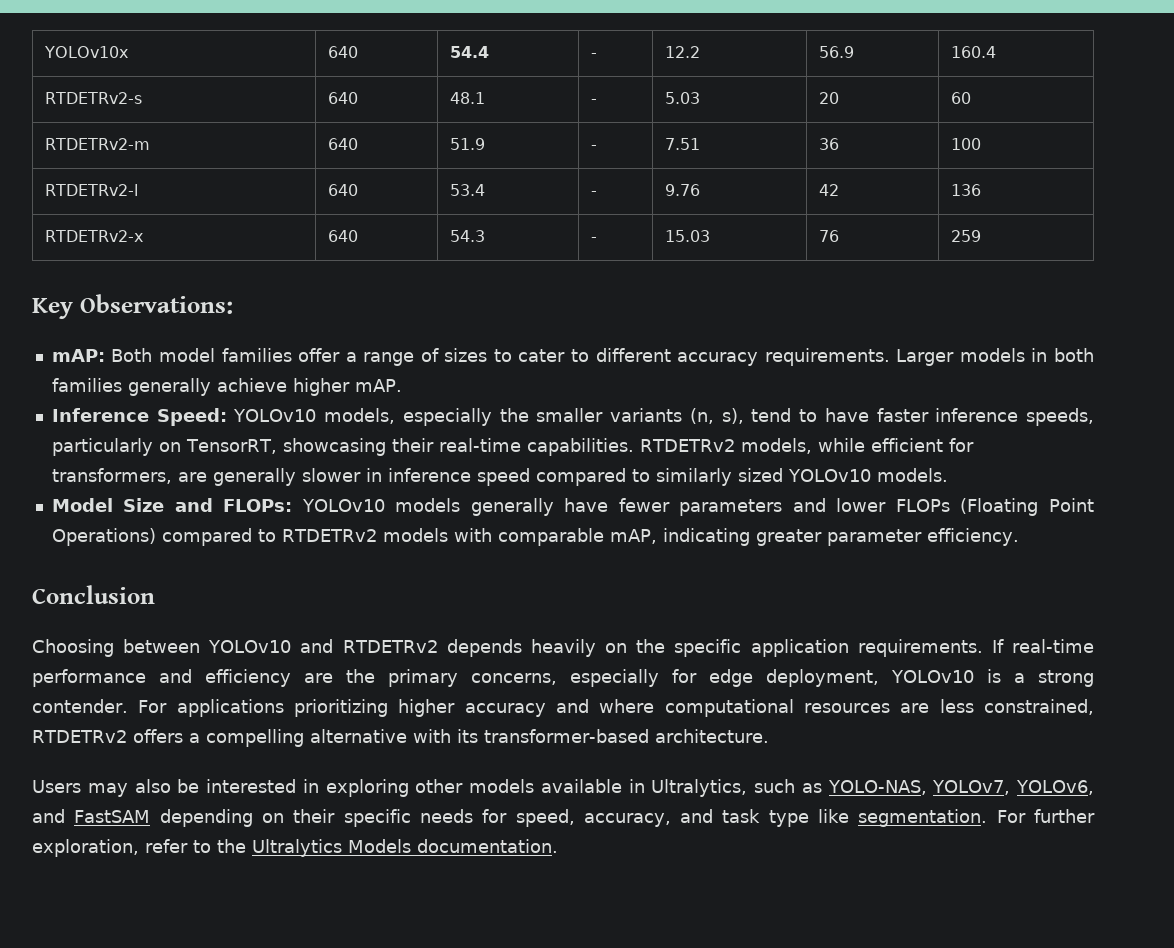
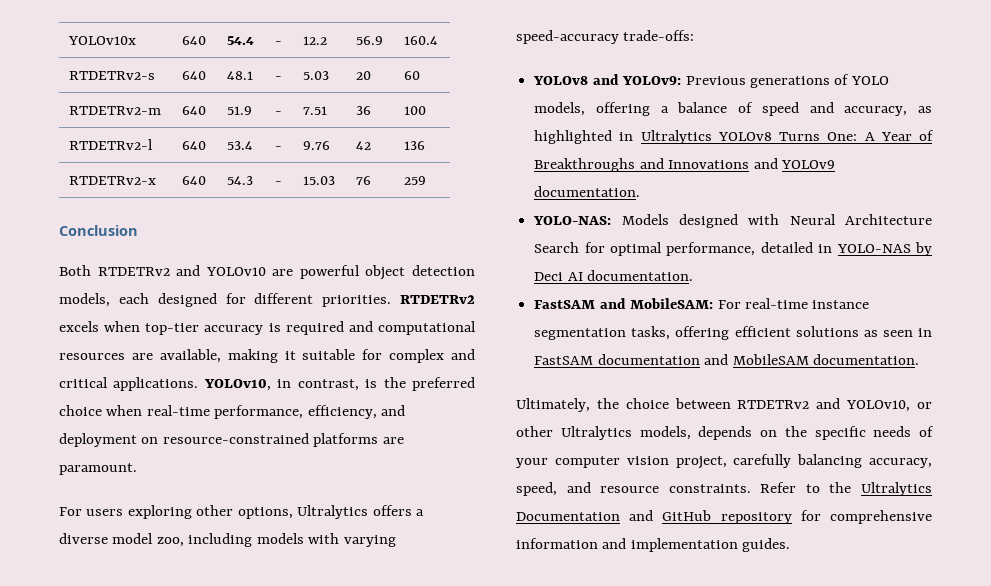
- Key Observations:
- mAP: Both model families offer a range of sizes to cater to different accuracy requirements. Larger models in both families generally achieve higher mAP.
- Inference Speed: YOLOv10 models, especially the smaller variants (n, s), tend to have faster inference speeds, particularly on TensorRT, showcasing their real-time capabilities. RTDETRv2 models, while efficient for transformers, are generally slower in inference speed compared to similarly sized YOLOv10 models.
- Model Size and FLOPs: YOLOv10 models generally have fewer parameters and lower FLOPs (Floating Point Operations) compared to RTDETRv2 models with comparable mAP, indicating greater parameter efficiency.
  Conclusion
- Choosing between YOLOv10 and RTDETRv2 depends heavily on the specific application requirements. If real-time performance and efficiency are the primary concerns, especially for edge deployment, YOLOv10 is a strong contender. For applications prioritizing higher accuracy and where computational resources are less constrained, RTDETRv2 offers a compelling alternative with its transformer-based architecture.
- Users may also be interested in exploring other models available in Ultralytics, such as YOLO-NAS, YOLOv7, YOLOv6, and FastSAM depending on their specific needs for speed, accuracy, and task type like segmentation. For further exploration, refer to the Ultralytics Models documentation.
+ Both RTDETRv2 and YOLOv10 are powerful object detection models, each designed for different priorities. RTDETRv2 excels when top-tier accuracy is required and computational resources are available, making it suitable for complex and critical applications. YOLOv10, in contrast, is the preferred choice when real-time performance, efficiency, and deployment on resource-constrained platforms are paramount.
+ For users exploring other options, Ultralytics offers a diverse model zoo, including models with varying speed-accuracy trade-offs:
+ YOLOv8 and YOLOv9: Previous generations of YOLO models, offering a balance of speed and accuracy, as highlighted in Ultralytics YOLOv8 Turns One: A Year of Breakthroughs and Innovations and YOLOv9 documentation.
+ YOLO-NAS: Models designed with Neural Architecture Search for optimal performance, detailed in YOLO-NAS by Deci AI documentation.
+ FastSAM and MobileSAM: For real-time instance segmentation tasks, offering efficient solutions as seen in FastSAM documentation and MobileSAM documentation.
+ Ultimately, the choice between RTDETRv2 and YOLOv10, or other Ultralytics models, depends on the specific needs of your computer vision project, carefully balancing accuracy, speed, and resource constraints. Refer to the Ultralytics Documentation and GitHub repository for comprehensive information and implementation guides.

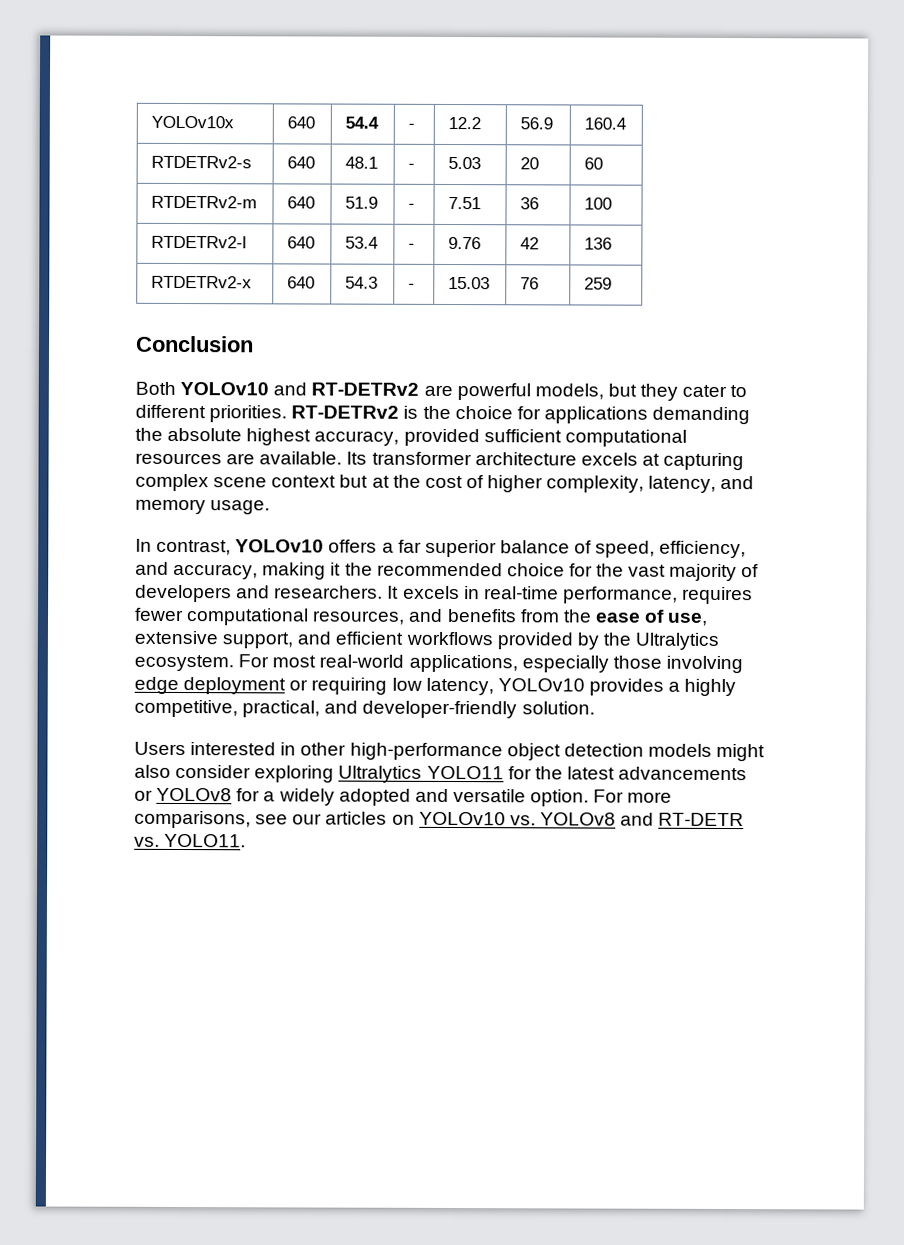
- Both RTDETRv2 and YOLOv10 are powerful object detection models, each designed for different priorities. RTDETRv2 excels when top-tier accuracy is required and computational resources are available, making it suitable for complex and critical applications. YOLOv10, in contrast, is the preferred choice when real-time performance, efficiency, and deployment on resource-constrained platforms are paramount.
- For users exploring other options, Ultralytics offers a diverse model zoo, including models with varying speed-accuracy trade-offs:
- YOLOv8 and YOLOv9: Previous generations of YOLO models, offering a balance of speed and accuracy, as highlighted in Ultralytics YOLOv8 Turns One: A Year of Breakthroughs and Innovations and YOLOv9 documentation.
- YOLO-NAS: Models designed with Neural Architecture Search for optimal performance, detailed in YOLO-NAS by Deci AI documentation.
- FastSAM and MobileSAM: For real-time instance segmentation tasks, offering efficient solutions as seen in FastSAM documentation and MobileSAM documentation.
- Ultimately, the choice between RTDETRv2 and YOLOv10, or other Ultralytics models, depends on the specific needs of your computer vision project, carefully balancing accuracy, speed, and resource constraints. Refer to the Ultralytics Documentation and GitHub repository for comprehensive information and implementation guides.
+ Both YOLOv10 and RT-DETRv2 are powerful models, but they cater to different priorities. RT-DETRv2 is the choice for applications demanding the absolute highest accuracy, provided sufficient computational resources are available. Its transformer architecture excels at capturing complex scene context but at the cost of higher complexity, latency, and memory usage.
+ In contrast, YOLOv10 offers a far superior balance of speed, efficiency, and accuracy, making it the recommended choice for the vast majority of developers and researchers. It excels in real-time performance, requires fewer computational resources, and benefits from the ease of use, extensive support, and efficient workflows provided by the Ultralytics ecosystem. For most real-world applications, especially those involving edge deployment or requiring low latency, YOLOv10 provides a highly competitive, practical, and developer-friendly solution.
+ Users interested in other high-performance object detection models might also consider exploring Ultralytics YOLO11 for the latest advancements or YOLOv8 for a widely adopted and versatile option. For more comparisons, see our articles on YOLOv10 vs. YOLOv8 and RT-DETR vs. YOLO11.

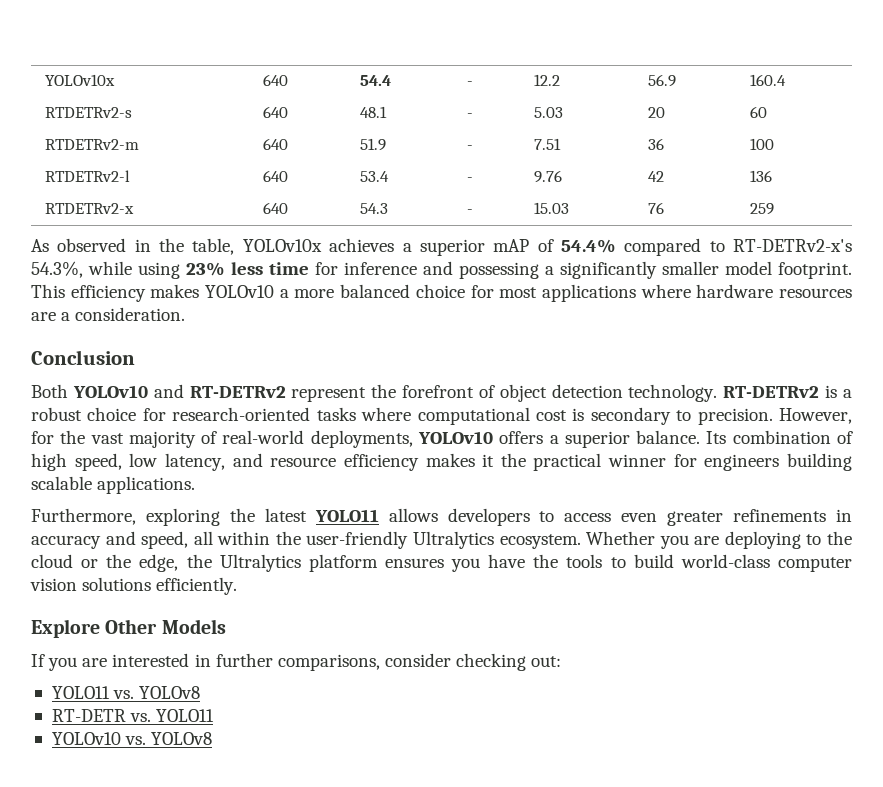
+ As observed in the table, YOLOv10x achieves a superior mAP of 54.4% compared to RT-DETRv2-x's 54.3%, while using 23% less time for inference and possessing a significantly smaller model footprint. This efficiency makes YOLOv10 a more balanced choice for most applications where hardware resources are a consideration.
- Both YOLOv10 and RT-DETRv2 are powerful models, but they cater to different priorities. RT-DETRv2 is the choice for applications demanding the absolute highest accuracy, provided sufficient computational resources are available. Its transformer architecture excels at capturing complex scene context but at the cost of higher complexity, latency, and memory usage.
- In contrast, YOLOv10 offers a far superior balance of speed, efficiency, and accuracy, making it the recommended choice for the vast majority of developers and researchers. It excels in real-time performance, requires fewer computational resources, and benefits from the ease of use, extensive support, and efficient workflows provided by the Ultralytics ecosystem. For most real-world applications, especially those involving edge deployment or requiring low latency, YOLOv10 provides a highly competitive, practical, and developer-friendly solution.
- Users interested in other high-performance object detection models might also consider exploring Ultralytics YOLO11 for the latest advancements or YOLOv8 for a widely adopted and versatile option. For more comparisons, see our articles on YOLOv10 vs. YOLOv8 and RT-DETR vs. YOLO11.
+ Both YOLOv10 and RT-DETRv2 represent the forefront of object detection technology. RT-DETRv2 is a robust choice for research-oriented tasks where computational cost is secondary to precision. However, for the vast majority of real-world deployments, YOLOv10 offers a superior balance. Its combination of high speed, low latency, and resource efficiency makes it the practical winner for engineers building scalable applications.
+ Furthermore, exploring the latest YOLO11 allows developers to access even greater refinements in accuracy and speed, all within the user-friendly Ultralytics ecosystem. Whether you are deploying to the cloud or the edge, the Ultralytics platform ensures you have the tools to build world-class computer vision solutions efficiently.
+ Explore Other Models
+ If you are interested in further comparisons, consider checking out:
+ YOLO11 vs. YOLOv8
+ RT-DETR vs. YOLO11
+ YOLOv10 vs. YOLOv8

